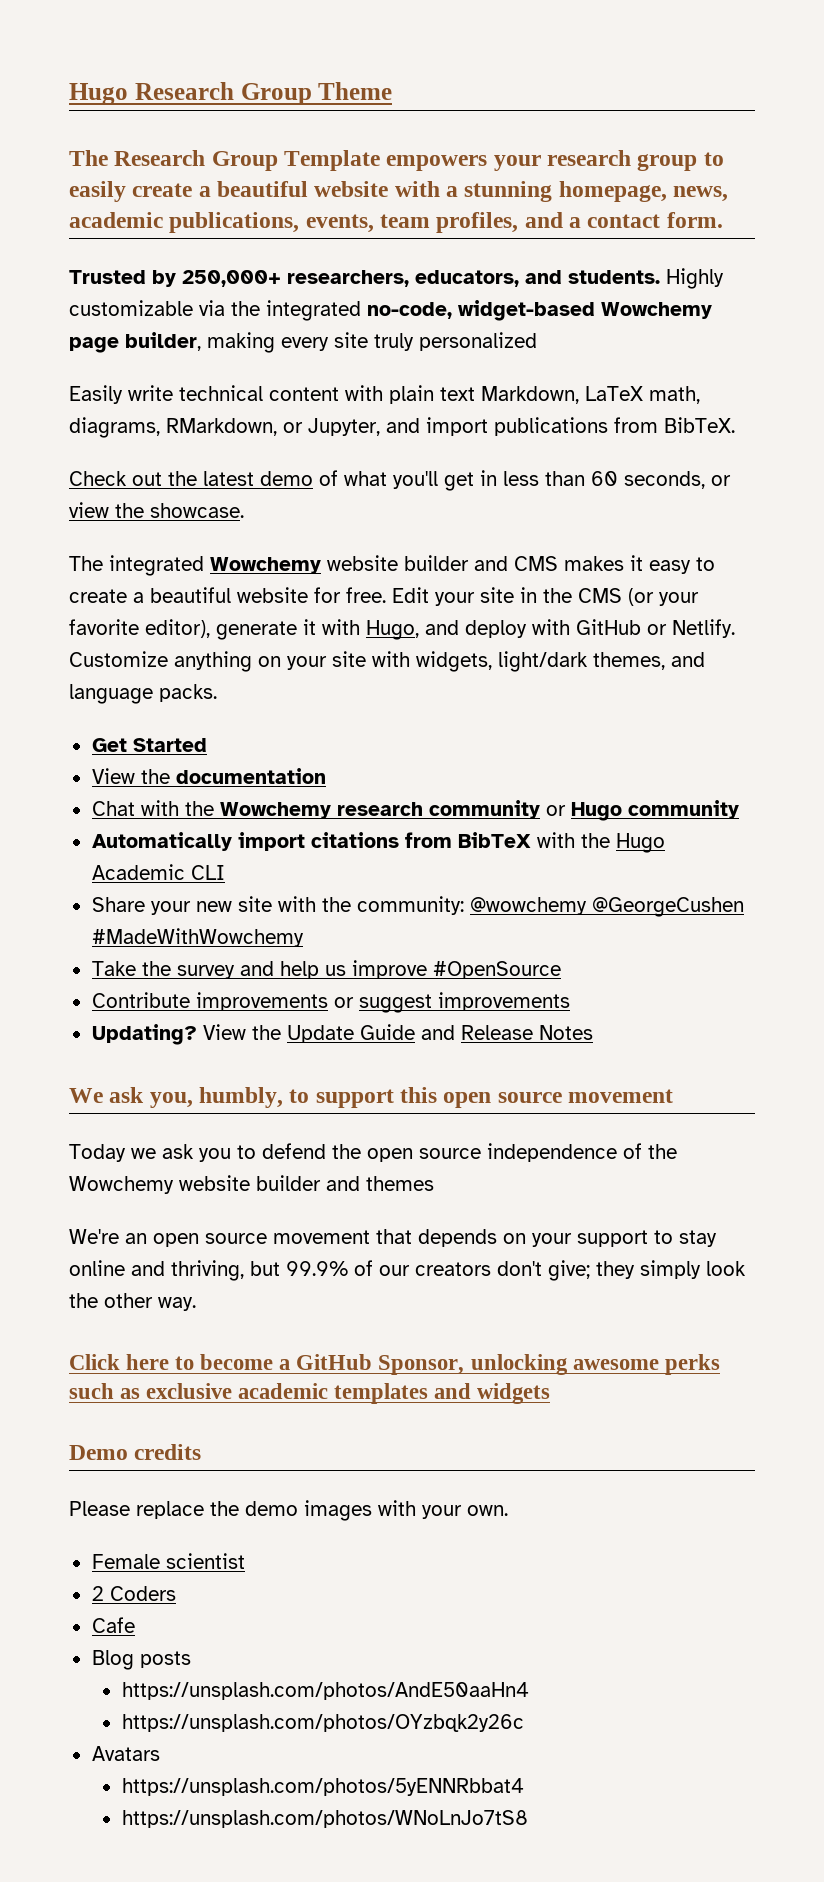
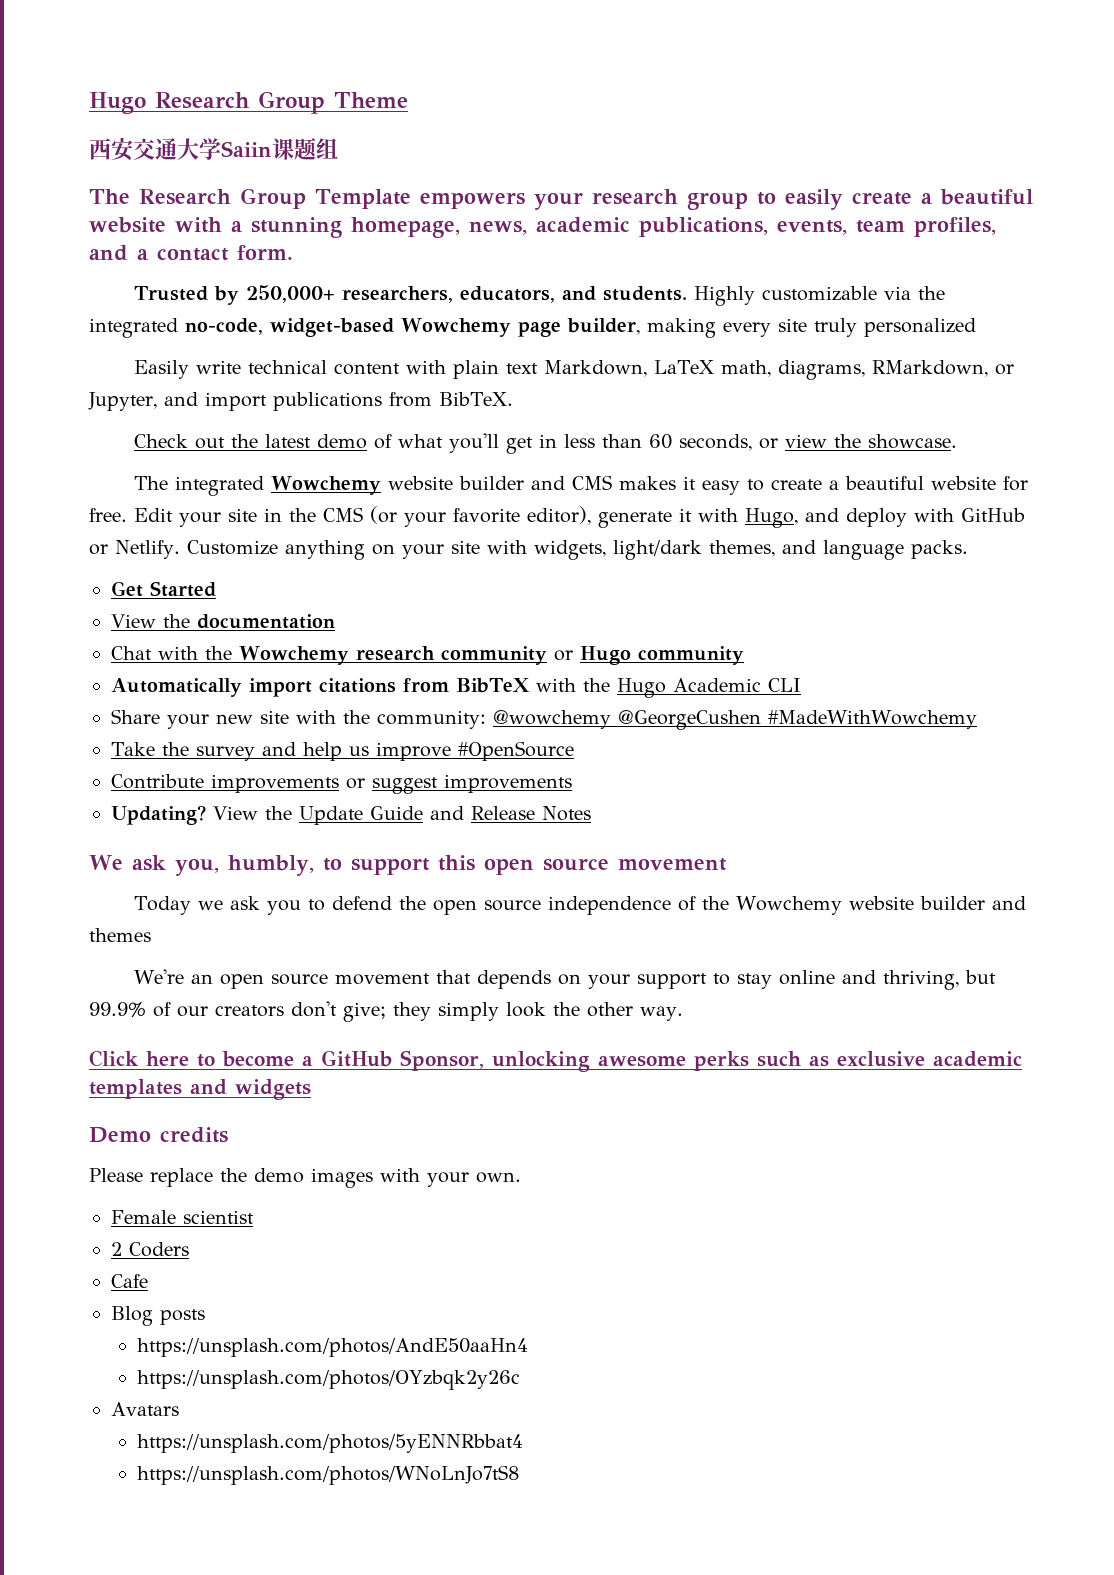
+ 西安交通大学Saiin课题组

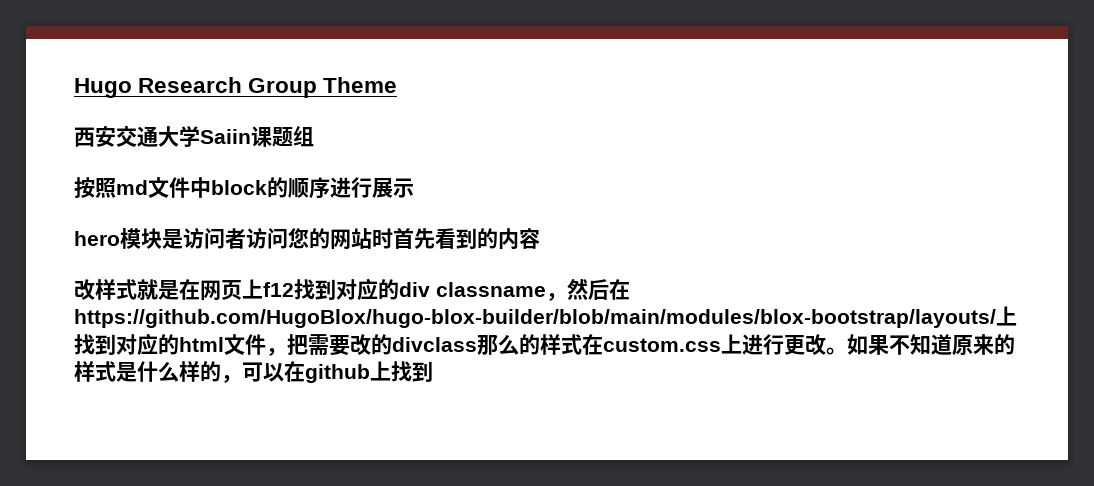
- The Research Group Template empowers your research group to easily create a beautiful website with a stunning homepage, news, academic publications, events, team profiles, and a contact form.
- Trusted by 250,000+ researchers, educators, and students. Highly customizable via the integrated no-code, widget-based Wowchemy page builder, making every site truly personalized
- Easily write technical content with plain text Markdown, LaTeX math, diagrams, RMarkdown, or Jupyter, and import publications from BibTeX.
- Check out the latest demo of what you'll get in less than 60 seconds, or view the showcase.
- The integrated Wowchemy website builder and CMS makes it easy to create a beautiful website for free. Edit your site in the CMS (or your favorite editor), generate it with Hugo, and deploy with GitHub or Netlify. Customize anything on your site with widgets, light/dark themes, and language packs.
- Get Started
- View the documentation
- Chat with the Wowchemy research community or Hugo community
- Automatically import citations from BibTeX with the Hugo Academic CLI
- Share your new site with the community: @wowchemy @GeorgeCushen #MadeWithWowchemy
- Take the survey and help us improve #OpenSource
- Contribute improvements or suggest improvements
- Updating? View the Update Guide and Release Notes
- We ask you, humbly, to support this open source movement
- Today we ask you to defend the open source independence of the Wowchemy website builder and themes
- We're an open source movement that depends on your support to stay online and thriving, but 99.9% of our creators don't give; they simply look the other way.
- Click here to become a GitHub Sponsor, unlocking awesome perks such as exclusive academic templates and widgets
- Demo credits
- Please replace the demo images with your own.
- Female scientist
- 2 Coders
- Cafe
- Blog posts
- https://unsplash.com/photos/AndE50aaHn4
- https://unsplash.com/photos/OYzbqk2y26c
- Avatars
- https://unsplash.com/photos/5yENNRbbat4
- https://unsplash.com/photos/WNoLnJo7tS8
+ 按照md文件中block的顺序进行展示
+ hero模块是访问者访问您的网站时首先看到的内容
+ 改样式就是在网页上f12找到对应的div classname，然后在https://github.com/HugoBlox/hugo-blox-builder/blob/main/modules/blox-bootstrap/layouts/上找到对应的html文件，把需要改的divclass那么的样式在custom.css上进行更改。如果不知道原来的样式是什么样的，可以在github上找到

